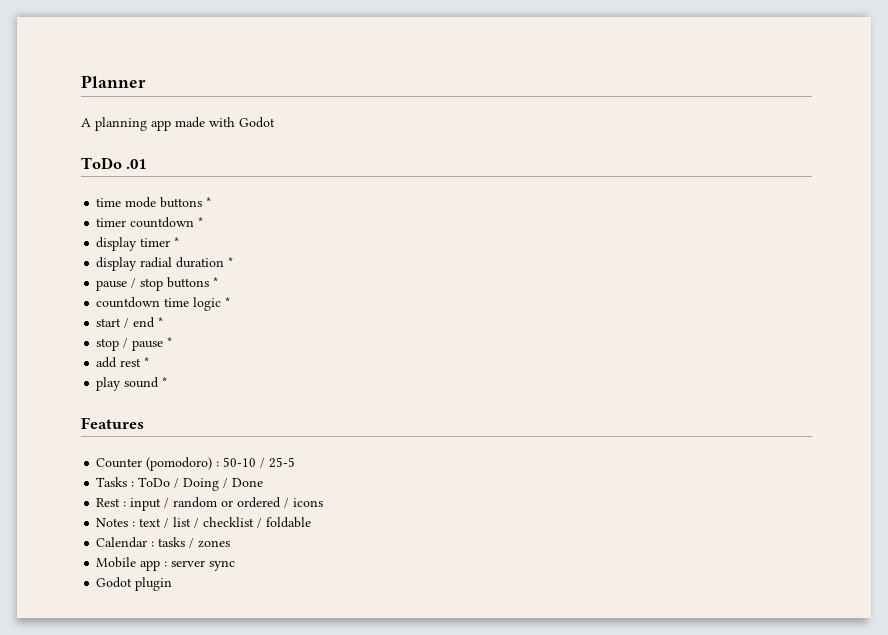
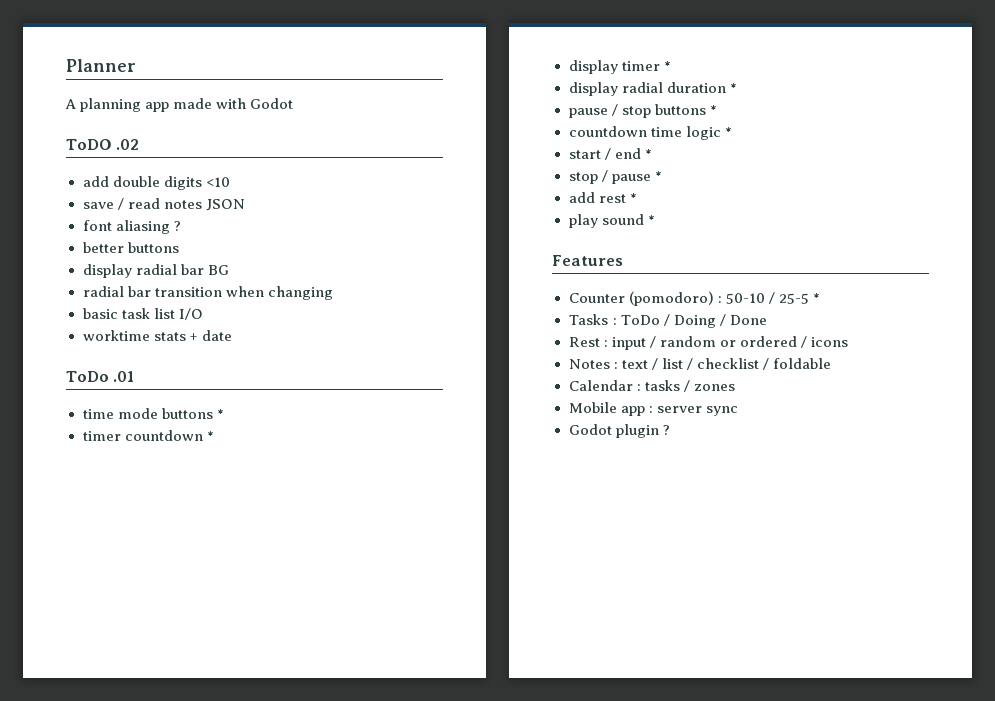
+ ToDO .02
+ add double digits <10
+ save / read notes JSON
+ font aliasing ?
+ better buttons
+ display radial bar BG
+ radial bar transition when changing
+ basic task list I/O
+ worktime stats + date
- Counter (pomodoro) : 50-10 / 25-5
+ Counter (pomodoro) : 50-10 / 25-5 *
- Godot plugin
+ Godot plugin ?

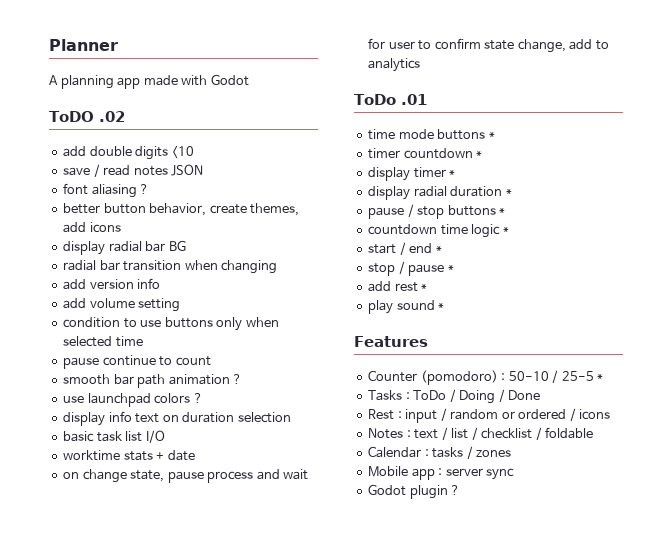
- better buttons
+ better button behavior, create themes, add icons
+ add version info
+ add volume setting
+ condition to use buttons only when selected time
+ pause continue to count
+ smooth bar path animation ?
+ use launchpad colors ?
+ display info text on duration selection
+ on change state, pause process and wait for user to confirm state change, add to analytics

